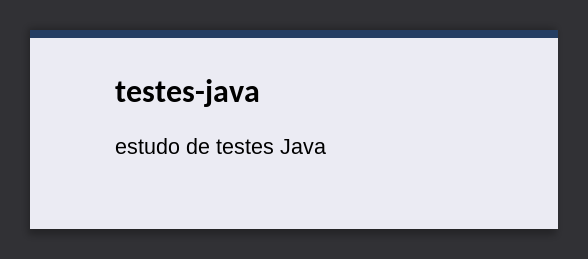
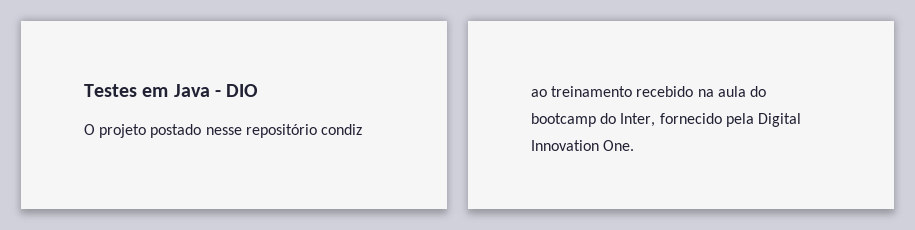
- testes-java
- estudo de testes Java
+ Testes em Java - DIO
+ O projeto postado nesse repositório condiz ao treinamento recebido na aula do bootcamp do Inter, fornecido pela Digital Innovation One.

